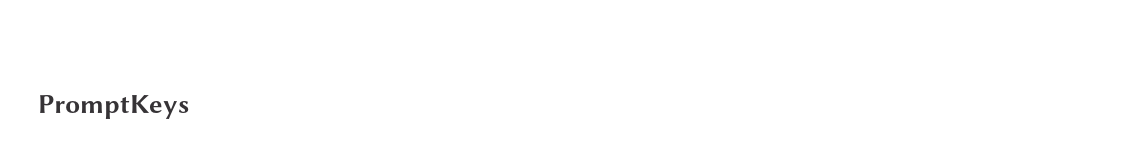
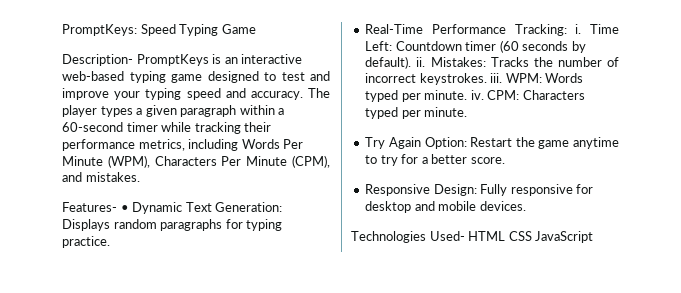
- PromptKeys
+ PromptKeys: Speed Typing Game
+ Description- PromptKeys is an interactive web-based typing game designed to test and improve your typing speed and accuracy. The player types a given paragraph within a 60-second timer while tracking their performance metrics, including Words Per Minute (WPM), Characters Per Minute (CPM), and mistakes.
+ Features- • Dynamic Text Generation: Displays random paragraphs for typing practice.
+ Real-Time Performance Tracking: i. Time Left: Countdown timer (60 seconds by default). ii. Mistakes: Tracks the number of incorrect keystrokes. iii. WPM: Words typed per minute. iv. CPM: Characters typed per minute.
+ Try Again Option: Restart the game anytime to try for a better score.
+ Responsive Design: Fully responsive for desktop and mobile devices.
+ Technologies Used- HTML CSS JavaScript

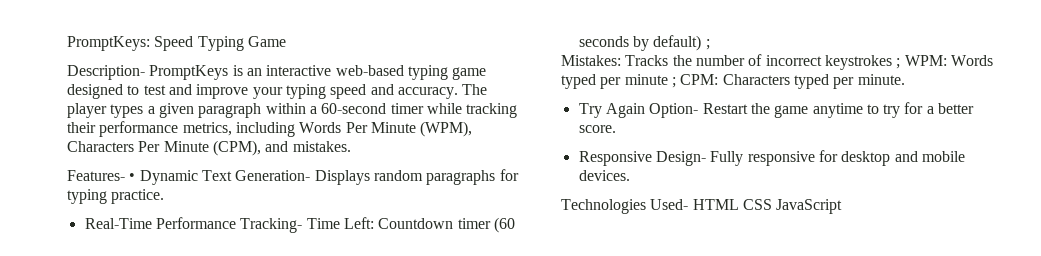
- Features- • Dynamic Text Generation: Displays random paragraphs for typing practice.
+ Features- • Dynamic Text Generation- Displays random paragraphs for typing practice.
- Real-Time Performance Tracking: i. Time Left: Countdown timer (60 seconds by default). ii. Mistakes: Tracks the number of incorrect keystrokes. iii. WPM: Words typed per minute. iv. CPM: Characters typed per minute.
+ Real-Time Performance Tracking- Time Left: Countdown timer (60 seconds by default) ;
+ Mistakes: Tracks the number of incorrect keystrokes ; WPM: Words typed per minute ; CPM: Characters typed per minute.
- Try Again Option: Restart the game anytime to try for a better score.
+ Try Again Option- Restart the game anytime to try for a better score.
- Responsive Design: Fully responsive for desktop and mobile devices.
+ Responsive Design- Fully responsive for desktop and mobile devices.

